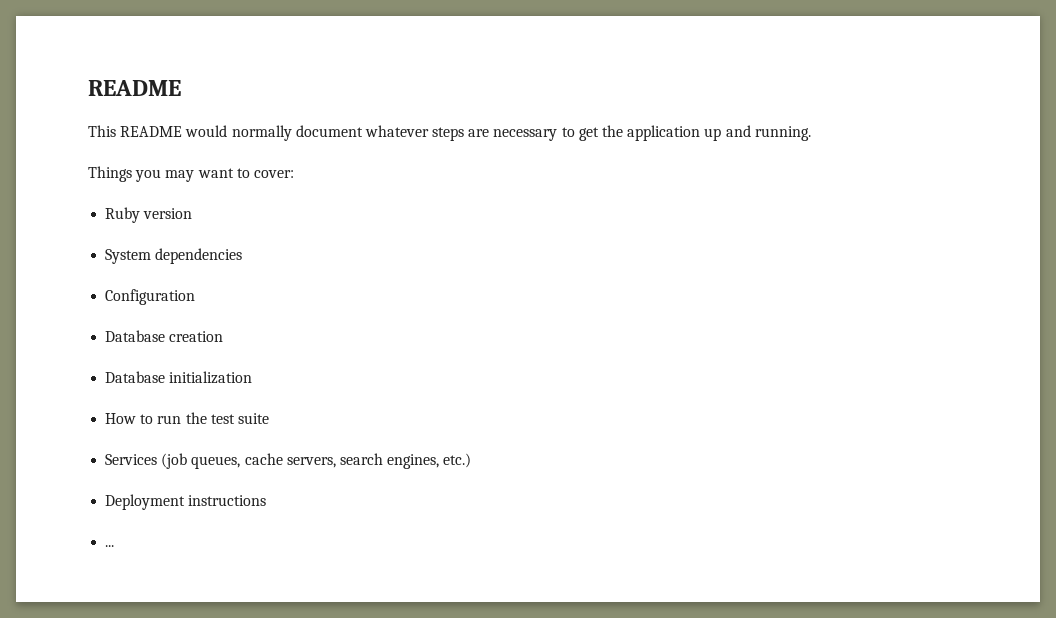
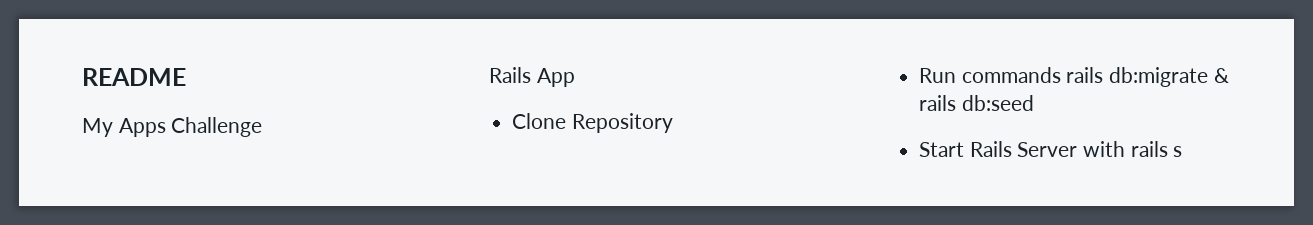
- This README would normally document whatever steps are necessary to get the application up and running.
- Things you may want to cover:
- Ruby version
- System dependencies
- Configuration
- Database creation
- Database initialization
- How to run the test suite
- Services (job queues, cache servers, search engines, etc.)
- Deployment instructions
- ...
+ My Apps Challenge
+ Rails App
+ Clone Repository
+ Run commands rails db:migrate & rails db:seed
+ Start Rails Server with rails s

